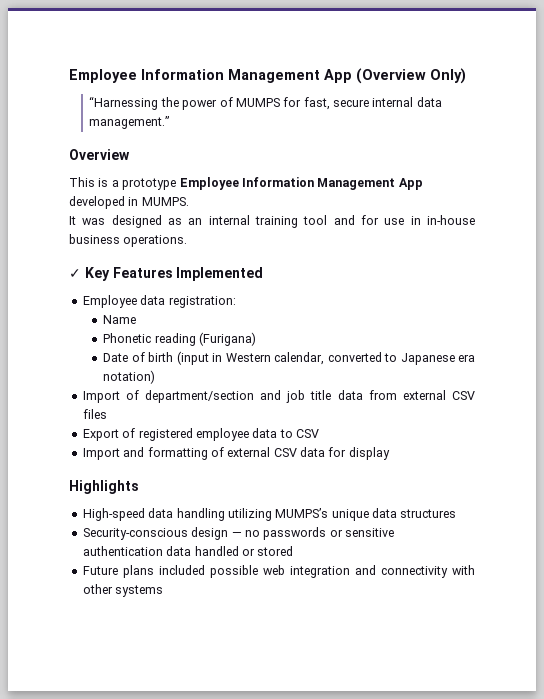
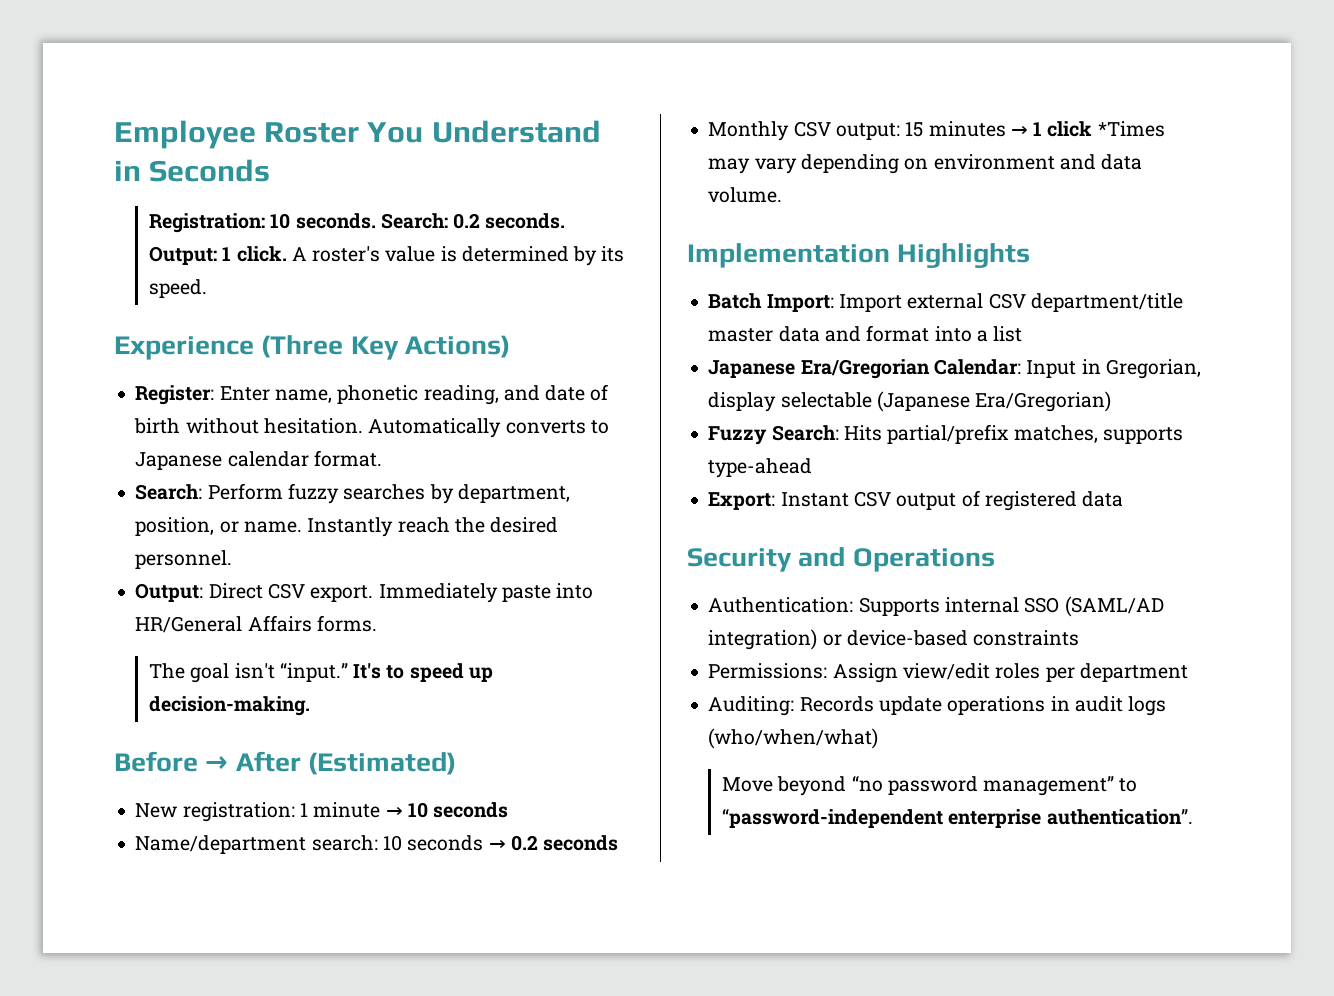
- Employee Information Management App (Overview Only)
- “Harnessing the power of MUMPS for fast, secure internal data management.”
- Overview
- This is a prototype Employee Information Management App developed in MUMPS.
- It was designed as an internal training tool and for use in in-house business operations.
- ✓ Key Features Implemented
- Employee data registration:
- Name
- Phonetic reading (Furigana)
- Date of birth (input in Western calendar, converted to Japanese era notation)
- Import of department/section and job title data from external CSV files
- Export of registered employee data to CSV
- Import and formatting of external CSV data for display
- Highlights
- High-speed data handling utilizing MUMPS’s unique data structures
- Security-conscious design — no passwords or sensitive authentication data handled or stored
- Future plans included possible web integration and connectivity with other systems
+ Employee Roster You Understand in Seconds
+ Registration: 10 seconds. Search: 0.2 seconds. Output: 1 click. A roster's value is determined by its speed.
+ Experience (Three Key Actions)
+ Register: Enter name, phonetic reading, and date of birth without hesitation. Automatically converts to Japanese calendar format.
+ Search: Perform fuzzy searches by department, position, or name. Instantly reach the desired personnel.
+ Output: Direct CSV export. Immediately paste into HR/General Affairs forms.
+ The goal isn't “input.” It's to speed up decision-making.
+ Before → After (Estimated)
+ New registration: 1 minute → 10 seconds
+ Name/department search: 10 seconds → 0.2 seconds
+ Monthly CSV output: 15 minutes → 1 click *Times may vary depending on environment and data volume.
+ Implementation Highlights
+ Batch Import: Import external CSV department/title master data and format into a list
+ Japanese Era/Gregorian Calendar: Input in Gregorian, display selectable (Japanese Era/Gregorian)
+ Fuzzy Search: Hits partial/prefix matches, supports type-ahead
+ Export: Instant CSV output of registered data
+ Security and Operations
+ Authentication: Supports internal SSO (SAML/AD integration) or device-based constraints
+ Permissions: Assign view/edit roles per department
+ Auditing: Records update operations in audit logs (who/when/what)
+ Move beyond “no password management” to “password-independent enterprise authentication”.

